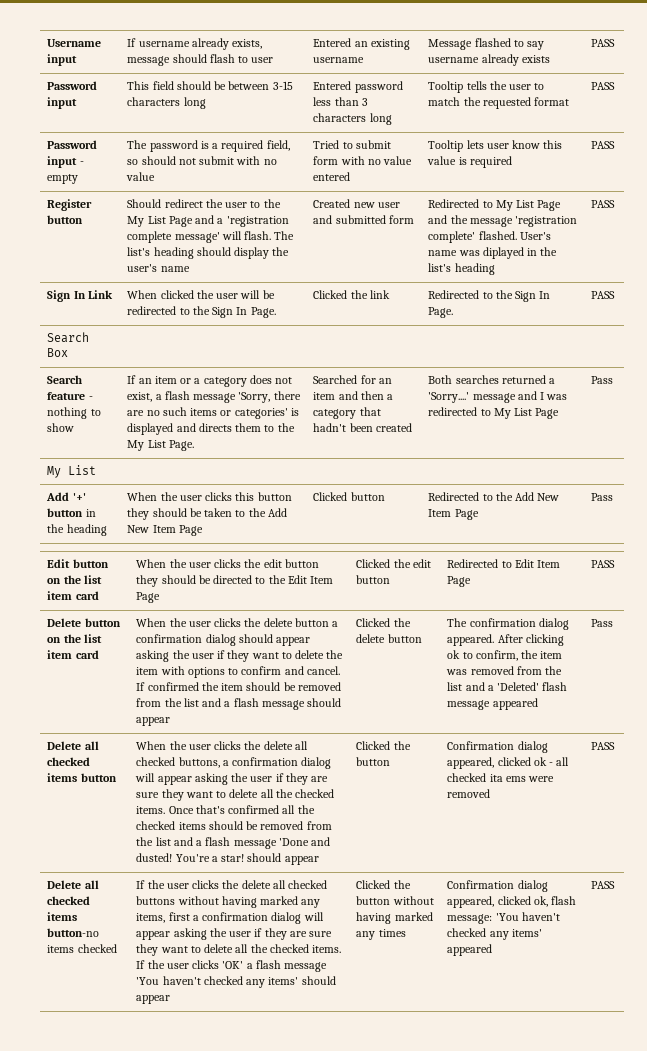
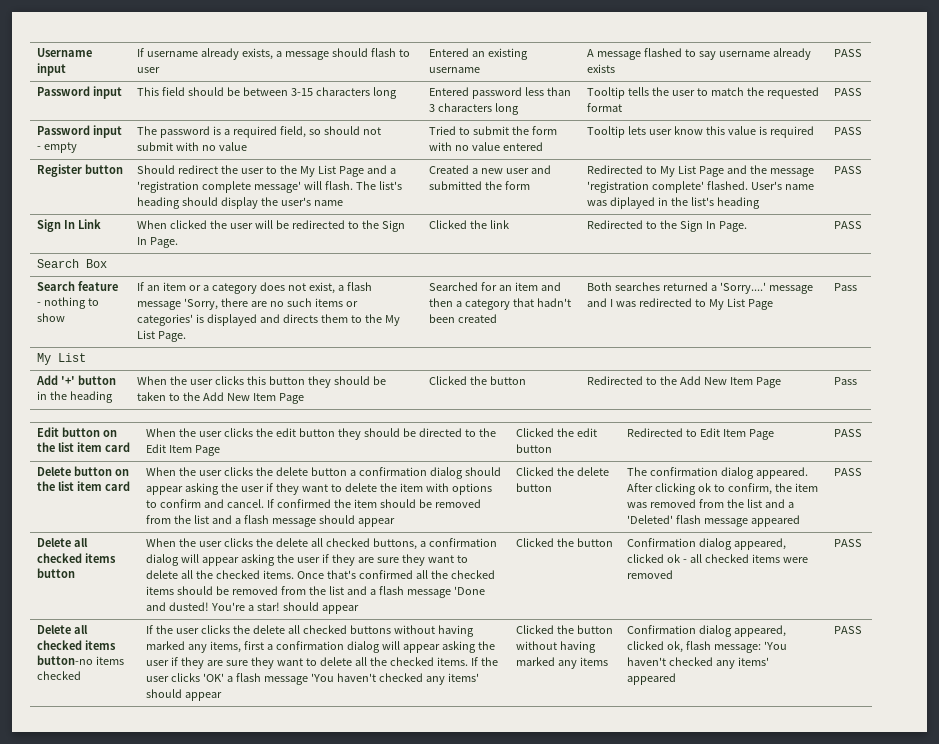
- Username input | If username already exists, message should flash to user | Entered an existing username | Message flashed to say username already exists | PASS
+ Username input | If username already exists, a message should flash to user | Entered an existing username | A message flashed to say username already exists | PASS
- Password input - empty | The password is a required field, so should not submit with no value | Tried to submit form with no value entered | Tooltip lets user know this value is required | PASS
+ Password input - empty | The password is a required field, so should not submit with no value | Tried to submit the form with no value entered | Tooltip lets user know this value is required | PASS
- Created new user and submitted form
+ Created a new user and submitted the form
- Add '+' button in the heading | When the user clicks this button they should be taken to the Add New Item Page | Clicked button | Redirected to the Add New Item Page | Pass
+ Add '+' button in the heading | When the user clicks this button they should be taken to the Add New Item Page | Clicked the button | Redirected to the Add New Item Page | Pass
- After clicking ok to confirm, the item was removed from the list and a 'Deleted' flash message appeared | Pass
+ After clicking ok to confirm, the item was removed from the list and a 'Deleted' flash message appeared | PASS
- Confirmation dialog appeared, clicked ok - all checked ita ems were removed
+ Confirmation dialog appeared, clicked ok - all checked items were removed
- Clicked the button without having marked any times
+ Clicked the button without having marked any items

